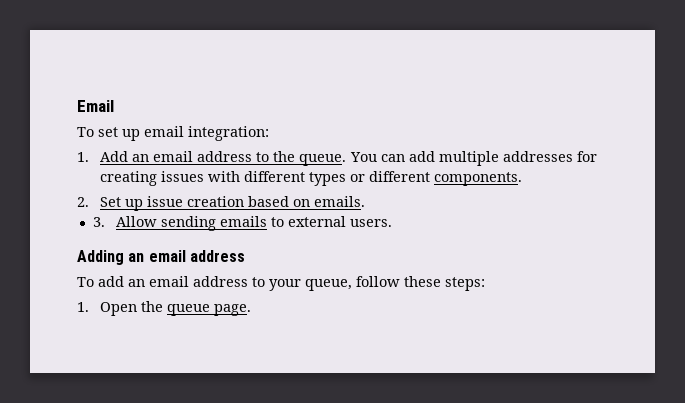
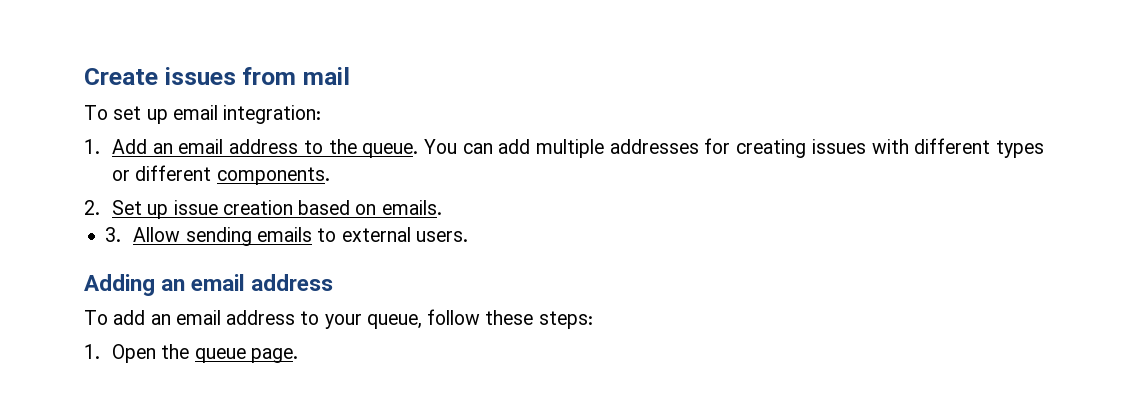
- Email
+ Create issues from mail

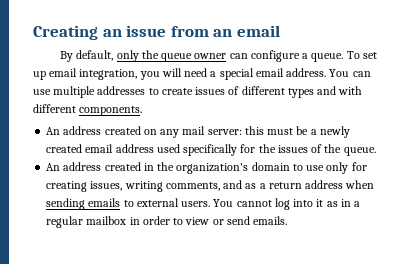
- Create issues from mail
- To set up email integration:
- 1. Add an email address to the queue.
+ Creating an issue from an email
+ By default, only the queue owner can configure a queue. To set up email integration, you will need a special email address.
- You can add multiple addresses for creating issues with different types or different components.
- 2. Set up issue creation based on emails.
- 3. Allow sending emails to external users.
- Adding an email address
- To add an email address to your queue, follow these steps:
- 1. Open the queue page.
+ You can use multiple addresses to create issues of different types and with different components.
+ An address created on any mail server: this must be a newly created email address used specifically for the issues of the queue.
+ An address created in the organization's domain to use only for creating issues, writing comments, and as a return address when sending emails to external users. You cannot log into it as in a regular mailbox in order to view or send emails.

